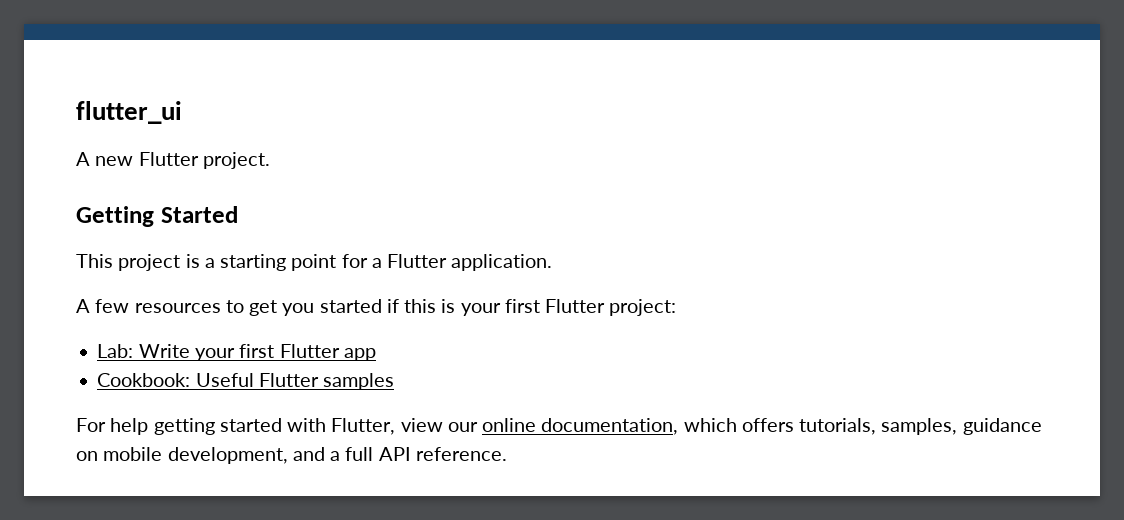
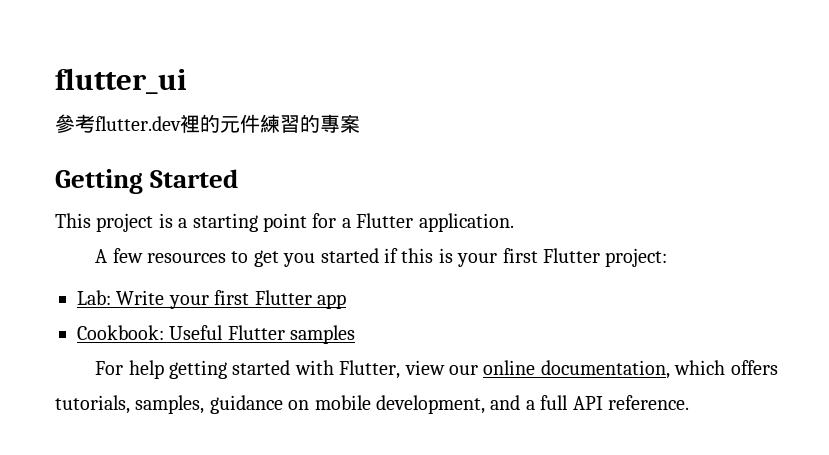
- A new Flutter project.
+ 參考flutter.dev裡的元件練習的專案

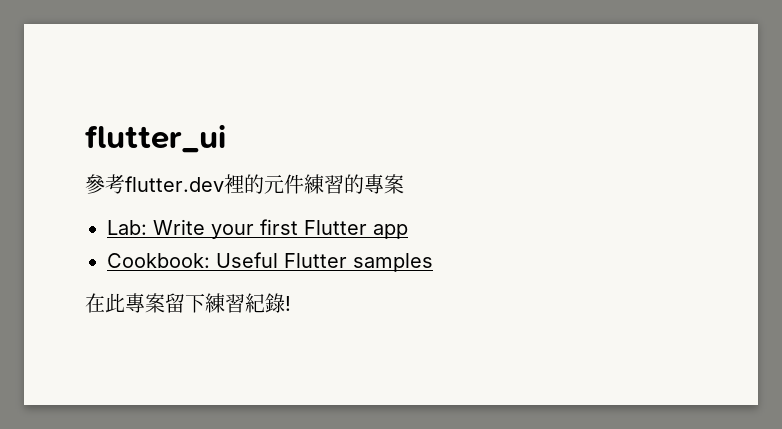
- Getting Started
- This project is a starting point for a Flutter application.
- A few resources to get you started if this is your first Flutter project:
- For help getting started with Flutter, view our online documentation, which offers tutorials, samples, guidance on mobile development, and a full API reference.
+ 在此專案留下練習紀錄!

